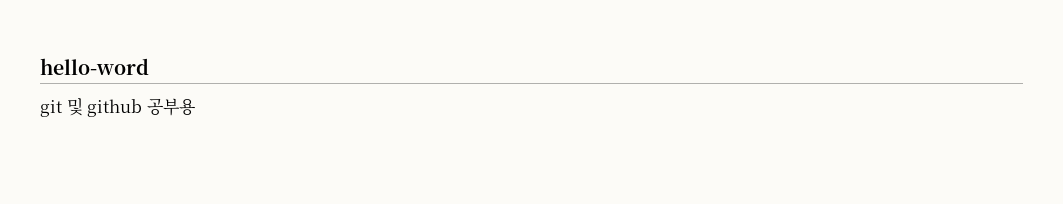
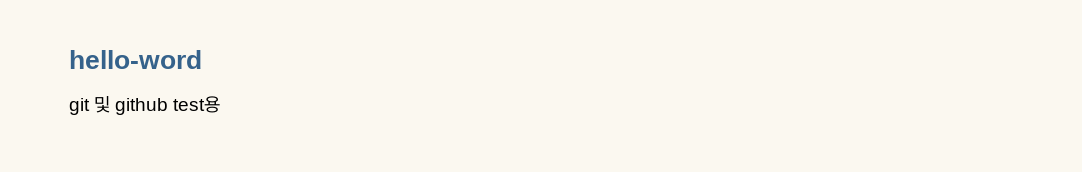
- git 및 github 공부용
+ git 및 github test용

